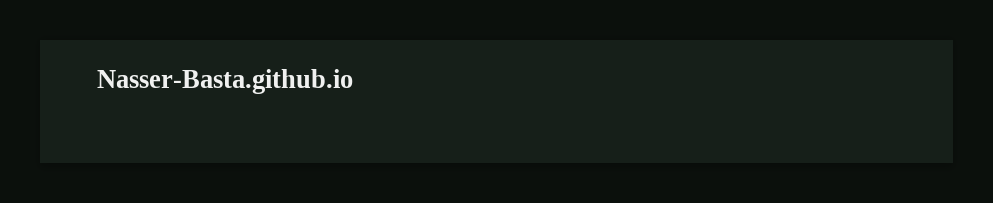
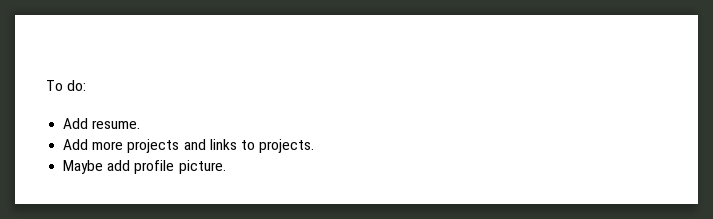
- Nasser-Basta.github.io
+ To do:
+ Add resume.
+ Add more projects and links to projects.
+ Maybe add profile picture.

